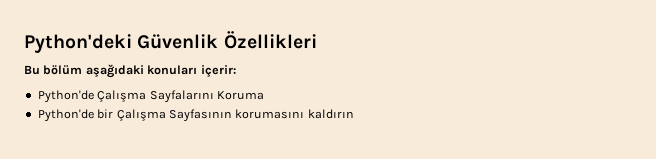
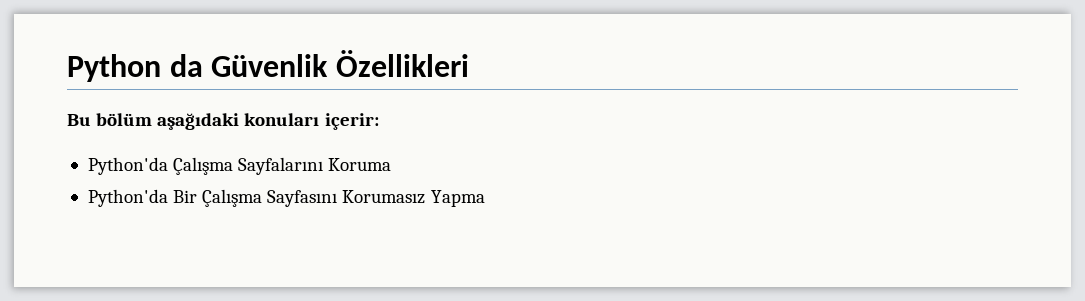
- Python'deki Güvenlik Özellikleri
+ Python da Güvenlik Özellikleri
- Python'de Çalışma Sayfalarını Koruma
+ Python'da Çalışma Sayfalarını Koruma
- Python'de bir Çalışma Sayfasının korumasını kaldırın
+ Python'da Bir Çalışma Sayfasını Korumasız Yapma

